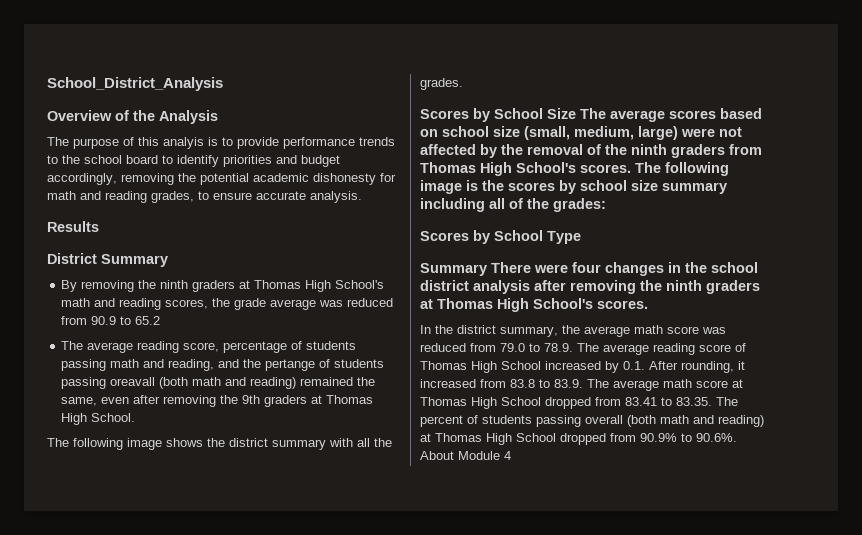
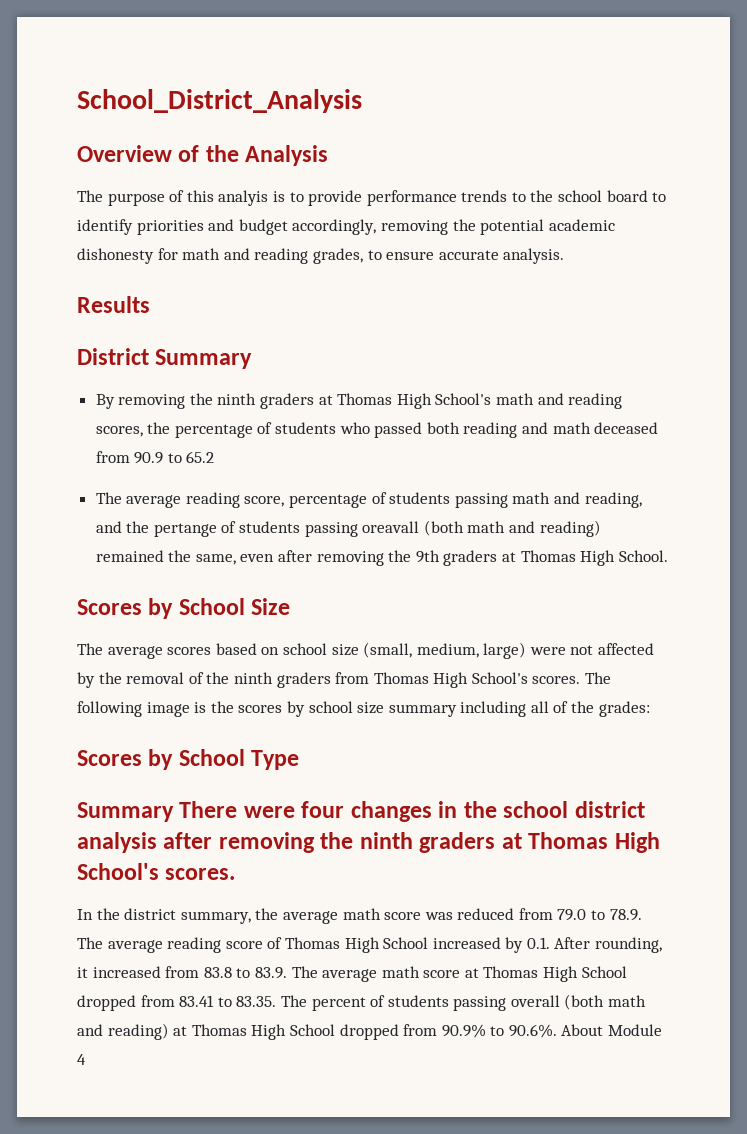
- By removing the ninth graders at Thomas High School's math and reading scores, the grade average was reduced from 90.9 to 65.2
+ By removing the ninth graders at Thomas High School's math and reading scores, the percentage of students who passed both reading and math deceased from 90.9 to 65.2
- The following image shows the district summary with all the grades.
- Scores by School Size The average scores based on school size (small, medium, large) were not affected by the removal of the ninth graders from Thomas High School's scores.
+ Scores by School Size
+ The average scores based on school size (small, medium, large) were not affected by the removal of the ninth graders from Thomas High School's scores.

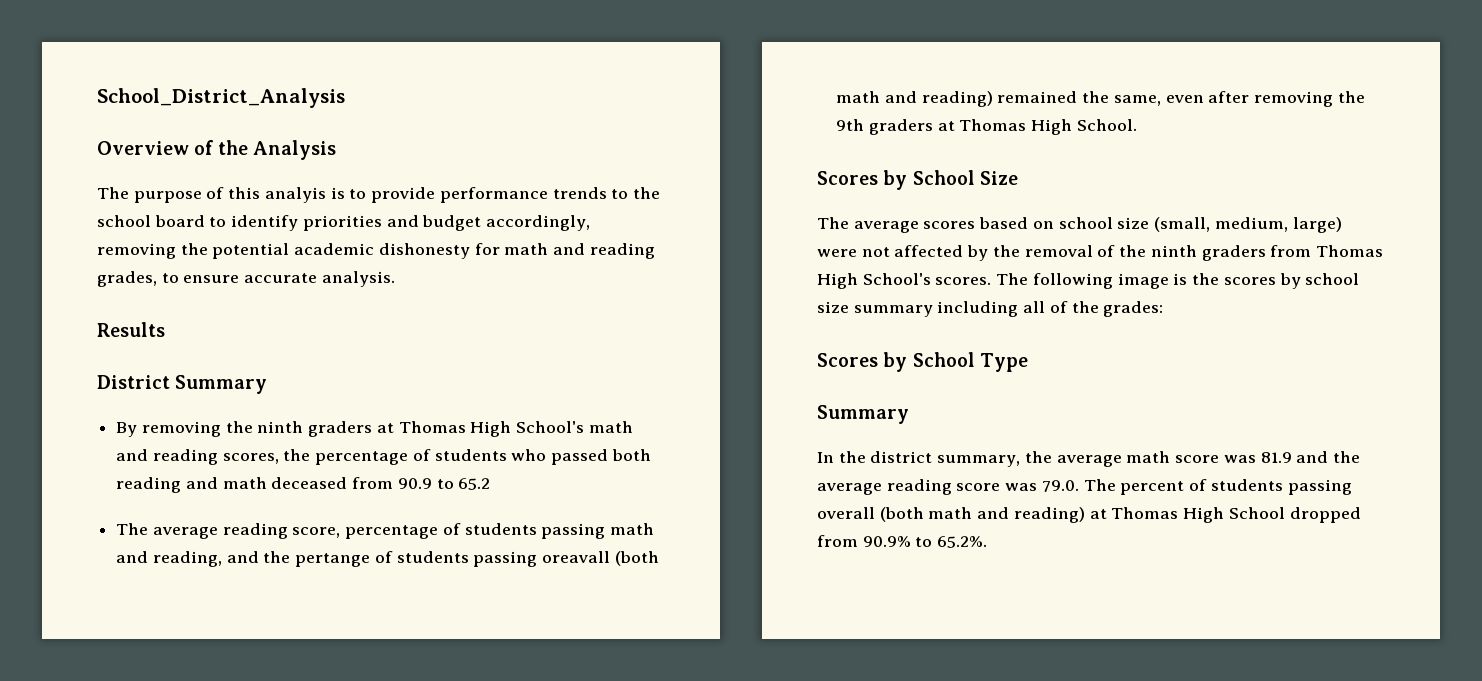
  Scores by School Type
- Summary There were four changes in the school district analysis after removing the ninth graders at Thomas High School's scores.
+ Summary
- In the district summary, the average math score was reduced from 79.0 to 78.9. The average reading score of Thomas High School increased by 0.1. After rounding, it increased from 83.8 to 83.9. The average math score at Thomas High School dropped from 83.41 to 83.35. The percent of students passing overall (both math and reading) at Thomas High School dropped from 90.9% to 90.6%. About Module 4
+ In the district summary, the average math score was 81.9 and the average reading score was 79.0. The percent of students passing overall (both math and reading) at Thomas High School dropped from 90.9% to 65.2%.

